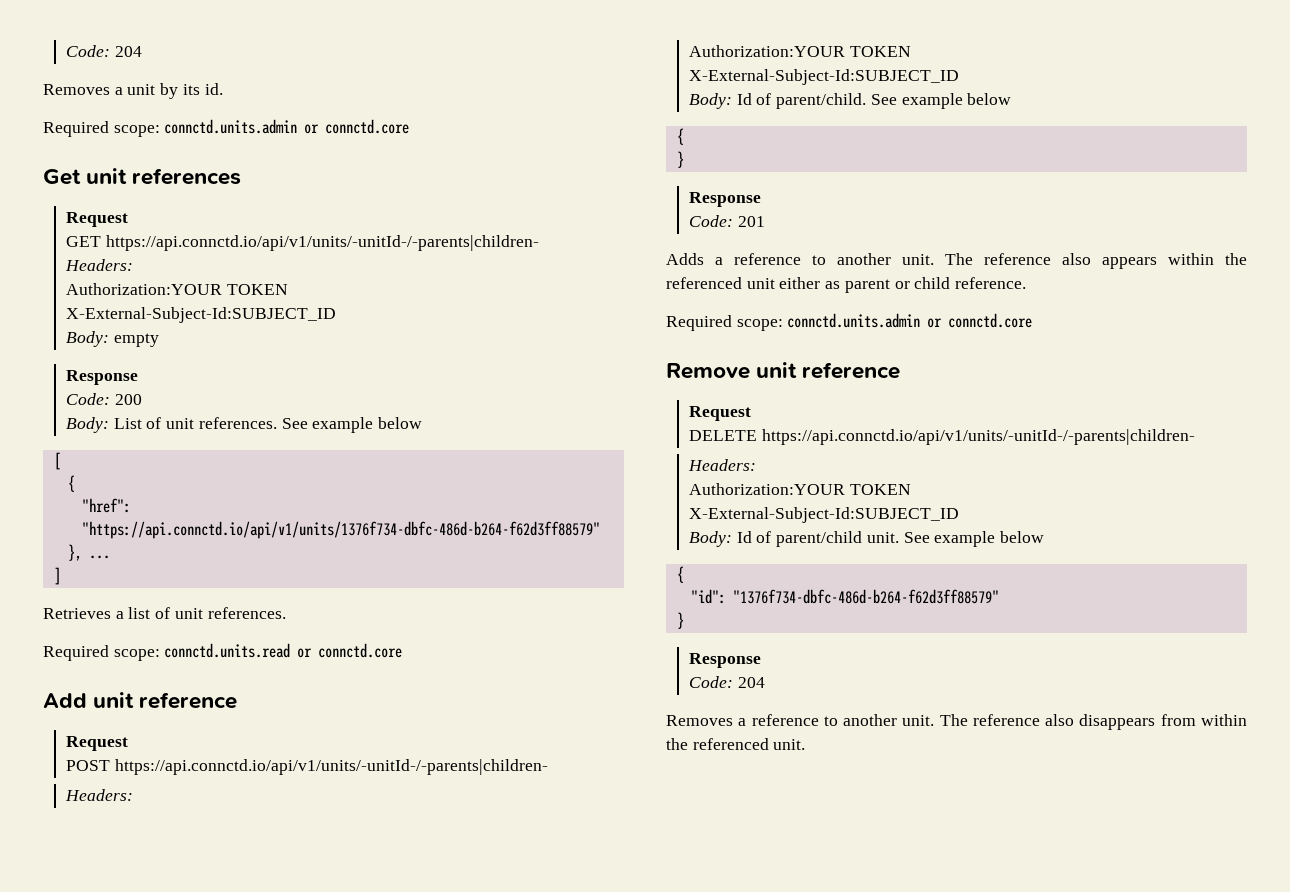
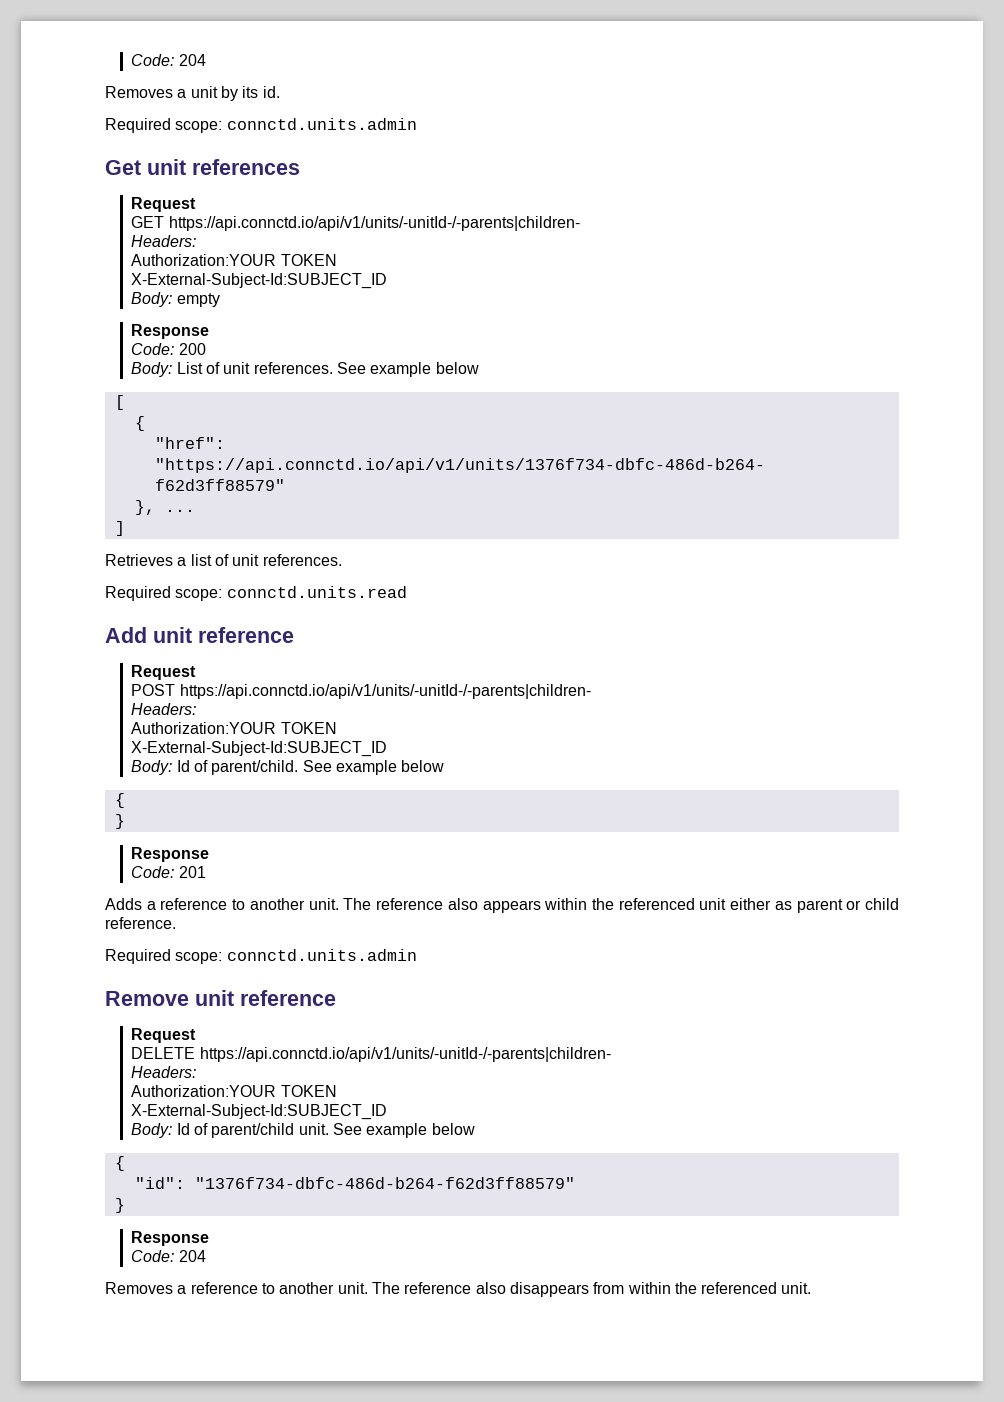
  Removes a unit by its id.
- Required scope: connctd.units.admin or connctd.core
+ Required scope: connctd.units.admin
- Required scope: connctd.units.read or connctd.core
+ Required scope: connctd.units.read
  The reference also appears within the referenced unit either as parent or child reference.
- Required scope: connctd.units.admin or connctd.core
+ Required scope: connctd.units.admin

